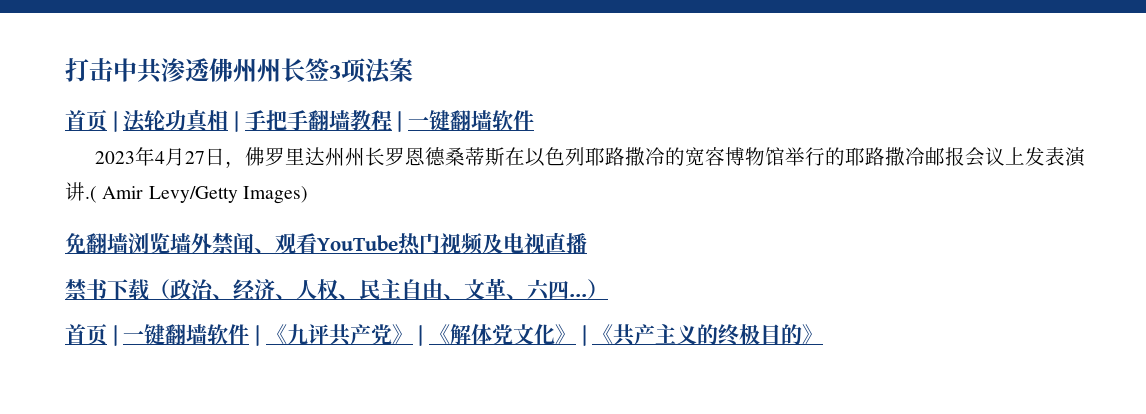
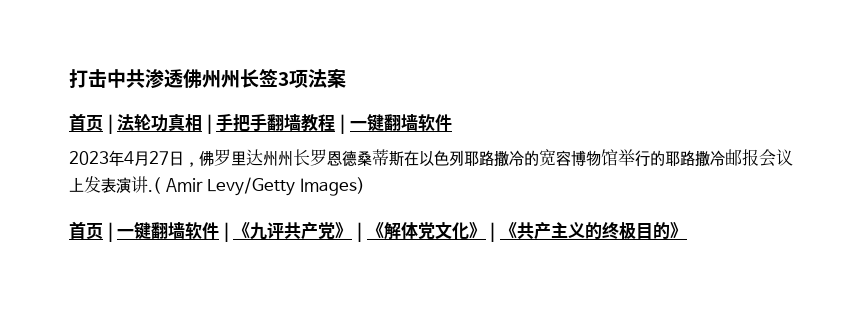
- 免翻墙浏览墙外禁闻、观看YouTube热门视频及电视直播
- 禁书下载（政治、经济、人权、民主自由、文革、六四...）

